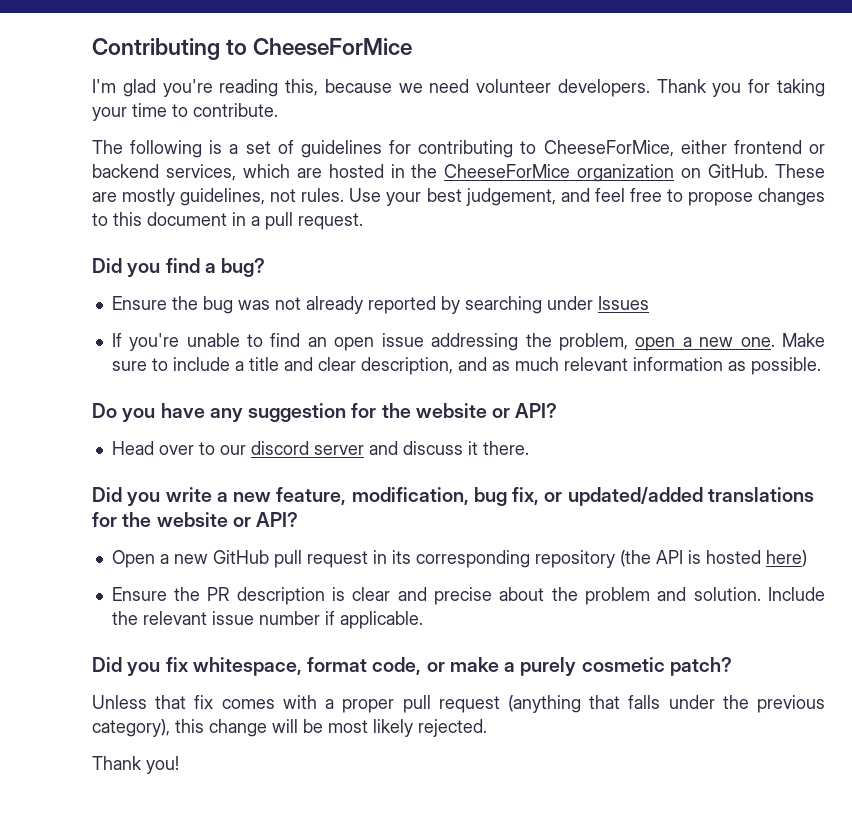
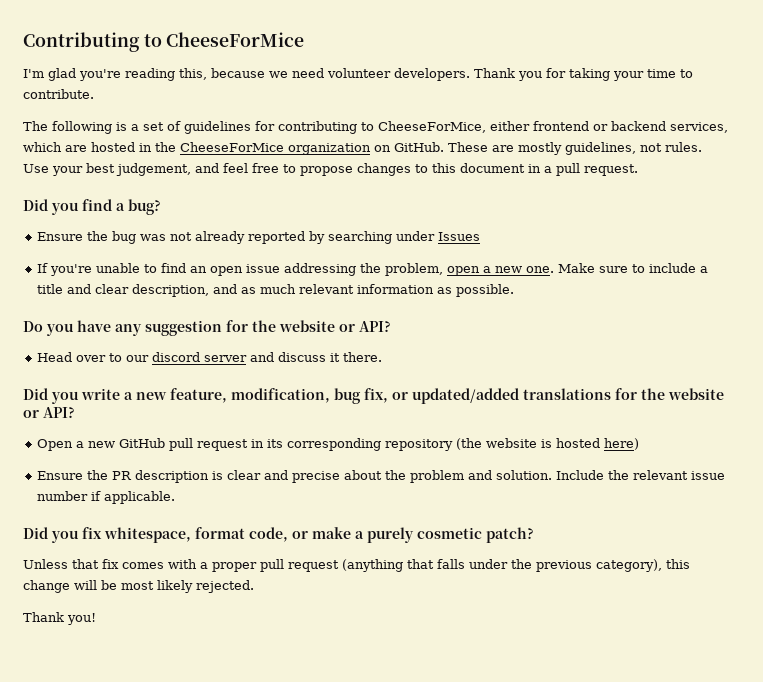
- Open a new GitHub pull request in its corresponding repository (the API is hosted here)
+ Open a new GitHub pull request in its corresponding repository (the website is hosted here)

